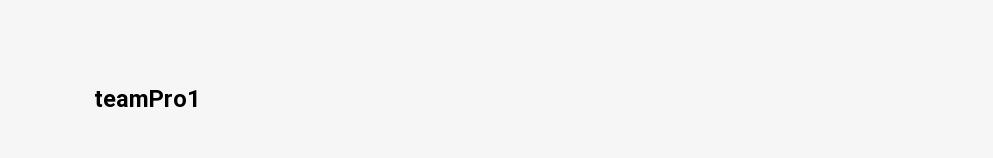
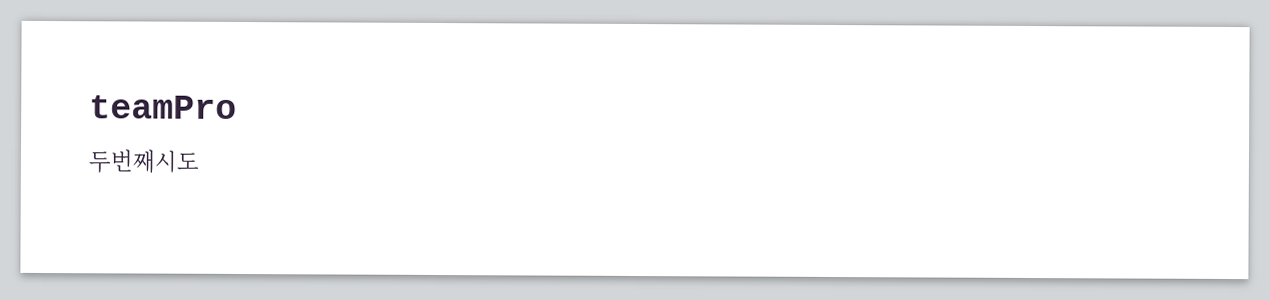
- teamPro1
+ teamPro
+ 두번째시도

